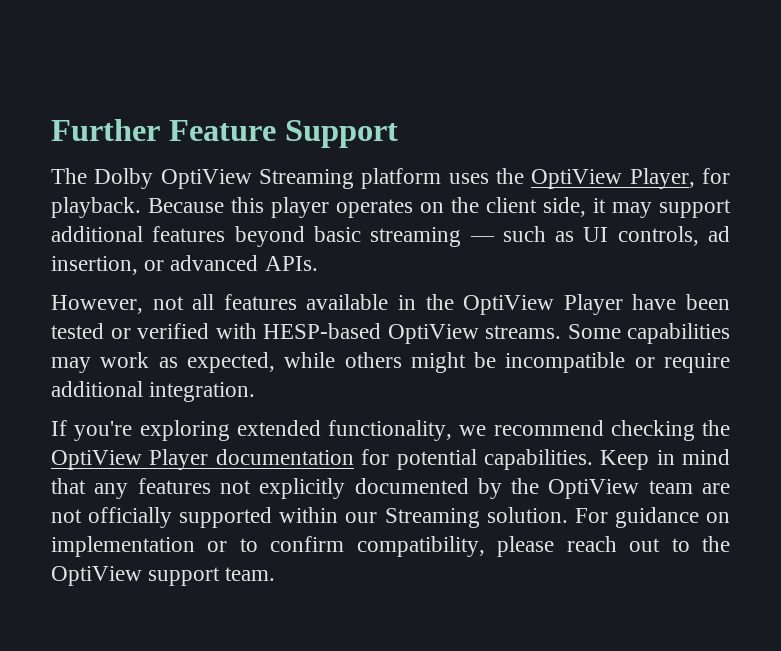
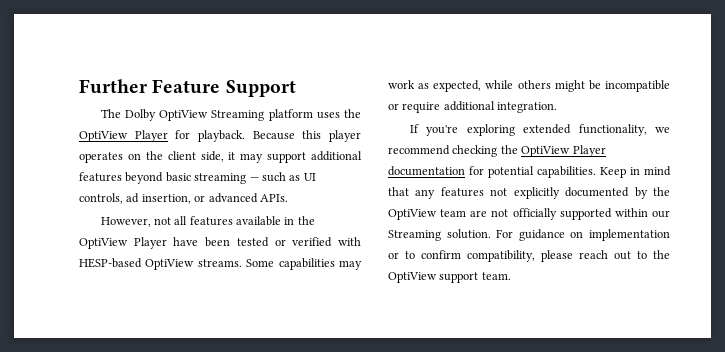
- The Dolby OptiView Streaming platform uses the OptiView Player, for playback.
+ The Dolby OptiView Streaming platform uses the OptiView Player for playback.

